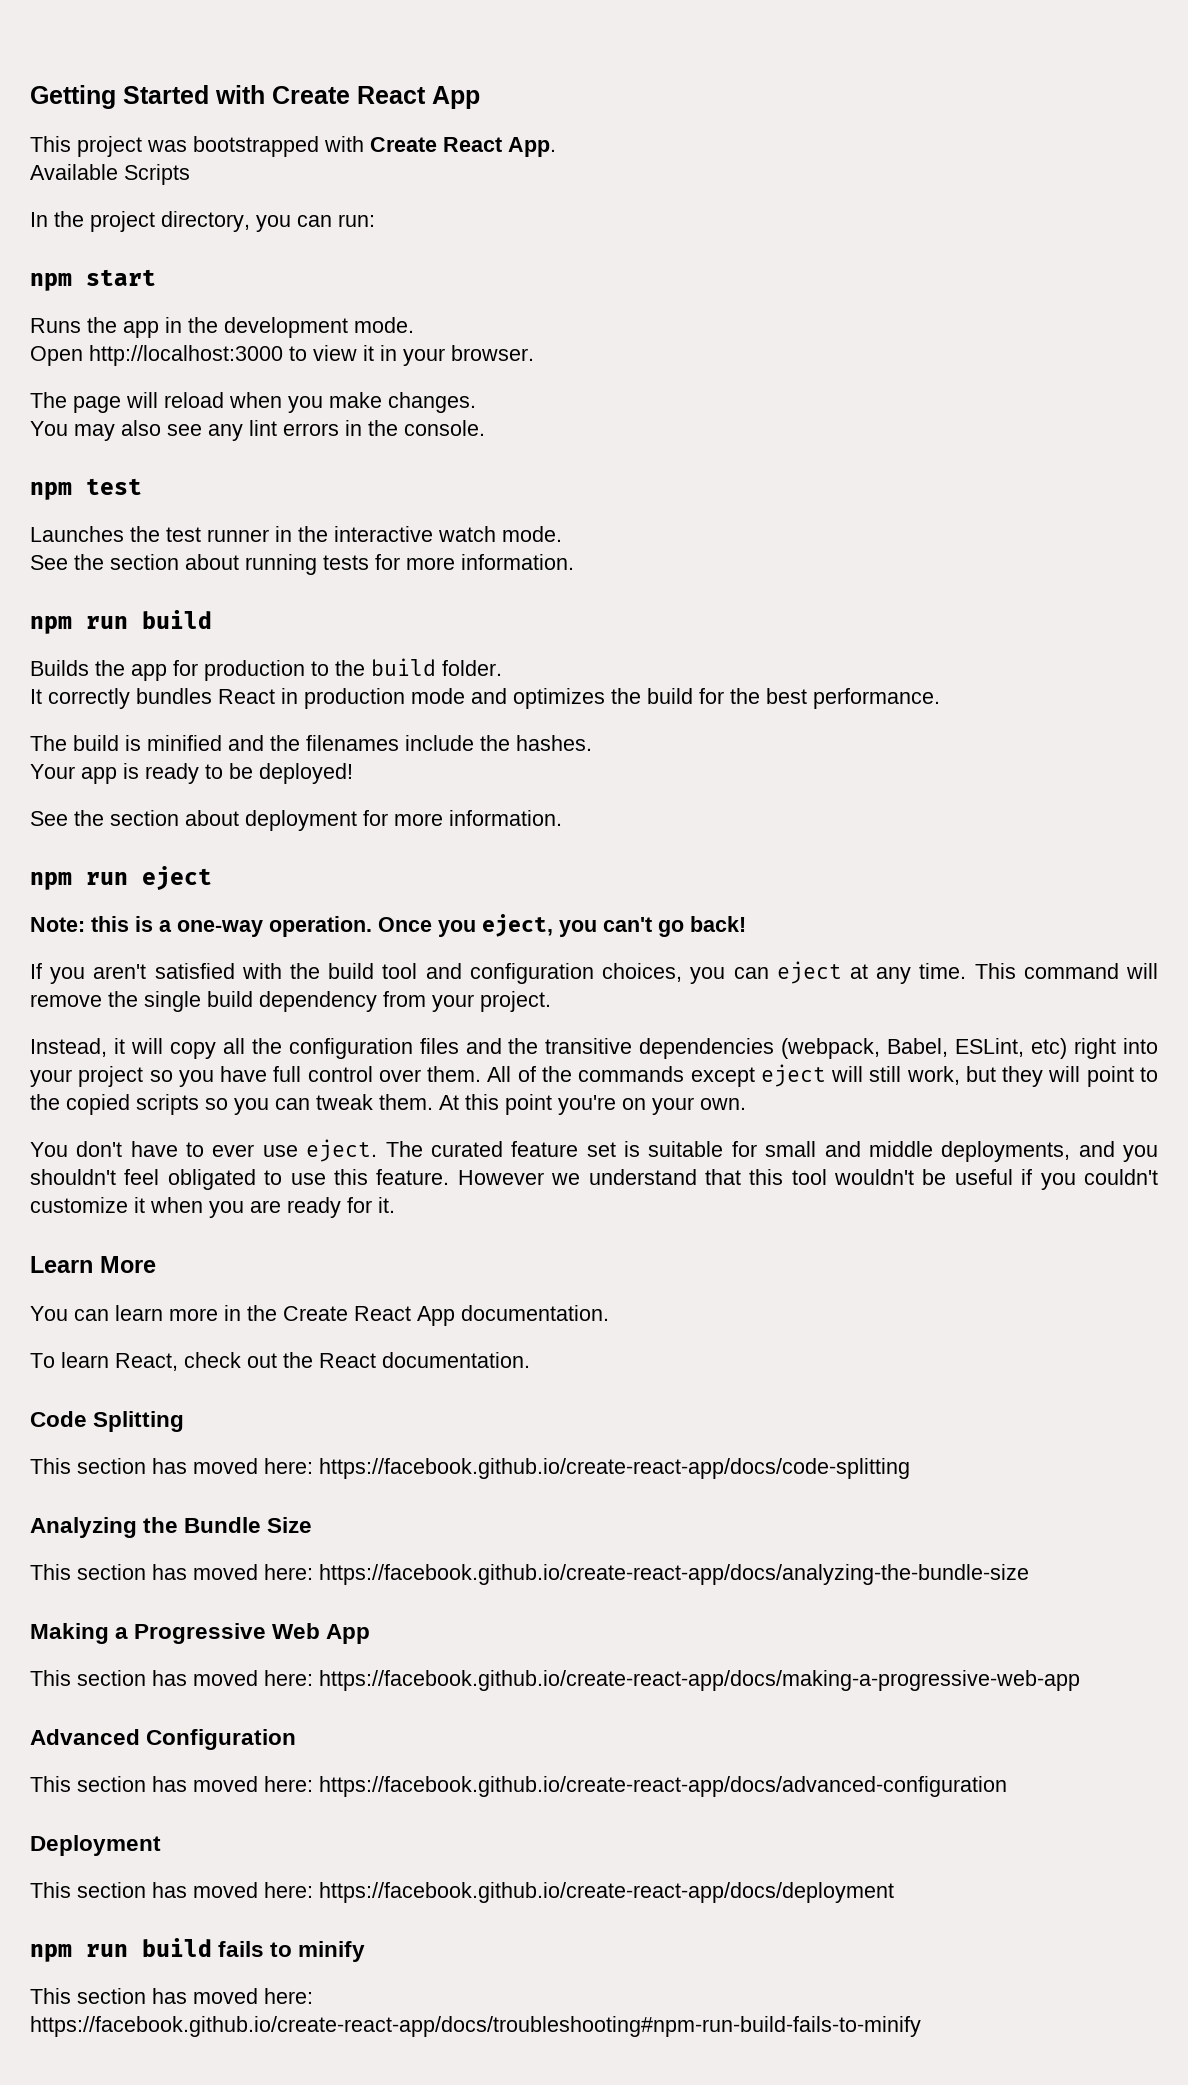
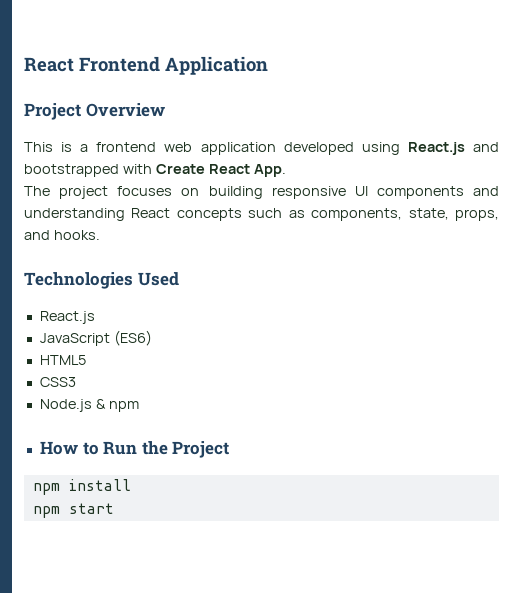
- Getting Started with Create React App
- This project was bootstrapped with Create React App.
+ React Frontend Application
+ Project Overview
+ This is a frontend web application developed using React.js and bootstrapped with Create React App.
- Available Scripts
- In the project directory, you can run:
+ The project focuses on building responsive UI components and understanding React concepts such as components, state, props, and hooks.
+ Technologies Used
+ React.js
+ JavaScript (ES6)
+ HTML5
+ CSS3
+ Node.js & npm
+ How to Run the Project
+ npm install
  npm start
- Runs the app in the development mode.
- Open http://localhost:3000 to view it in your browser.
- The page will reload when you make changes.
- You may also see any lint errors in the console.
- npm test
- Launches the test runner in the interactive watch mode.
- See the section about running tests for more information.
- npm run build
- Builds the app for production to the build folder.
- It correctly bundles React in production mode and optimizes the build for the best performance.
- The build is minified and the filenames include the hashes.
- Your app is ready to be deployed!
- See the section about deployment for more information.
- npm run eject
- Note: this is a one-way operation. Once you eject, you can't go back!
- If you aren't satisfied with the build tool and configuration choices, you can eject at any time. This command will remove the single build dependency from your project.
- Instead, it will copy all the configuration files and the transitive dependencies (webpack, Babel, ESLint, etc) right into your project so you have full control over them. All of the commands except eject will still work, but they will point to the copied scripts so you can tweak them. At this point you're on your own.
- You don't have to ever use eject. The curated feature set is suitable for small and middle deployments, and you shouldn't feel obligated to use this feature. However we understand that this tool wouldn't be useful if you couldn't customize it when you are ready for it.
- Learn More
- You can learn more in the Create React App documentation.
- To learn React, check out the React documentation.
- Code Splitting
- This section has moved here: https://facebook.github.io/create-react-app/docs/code-splitting
- Analyzing the Bundle Size
- This section has moved here: https://facebook.github.io/create-react-app/docs/analyzing-the-bundle-size
- Making a Progressive Web App
- This section has moved here: https://facebook.github.io/create-react-app/docs/making-a-progressive-web-app
- Advanced Configuration
- This section has moved here: https://facebook.github.io/create-react-app/docs/advanced-configuration
- Deployment
- This section has moved here: https://facebook.github.io/create-react-app/docs/deployment
- npm run build fails to minify
- This section has moved here: https://facebook.github.io/create-react-app/docs/troubleshooting#npm-run-build-fails-to-minify

